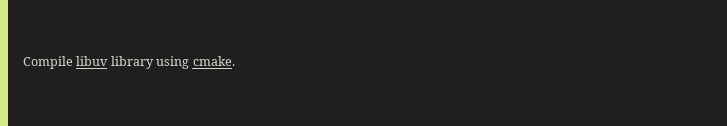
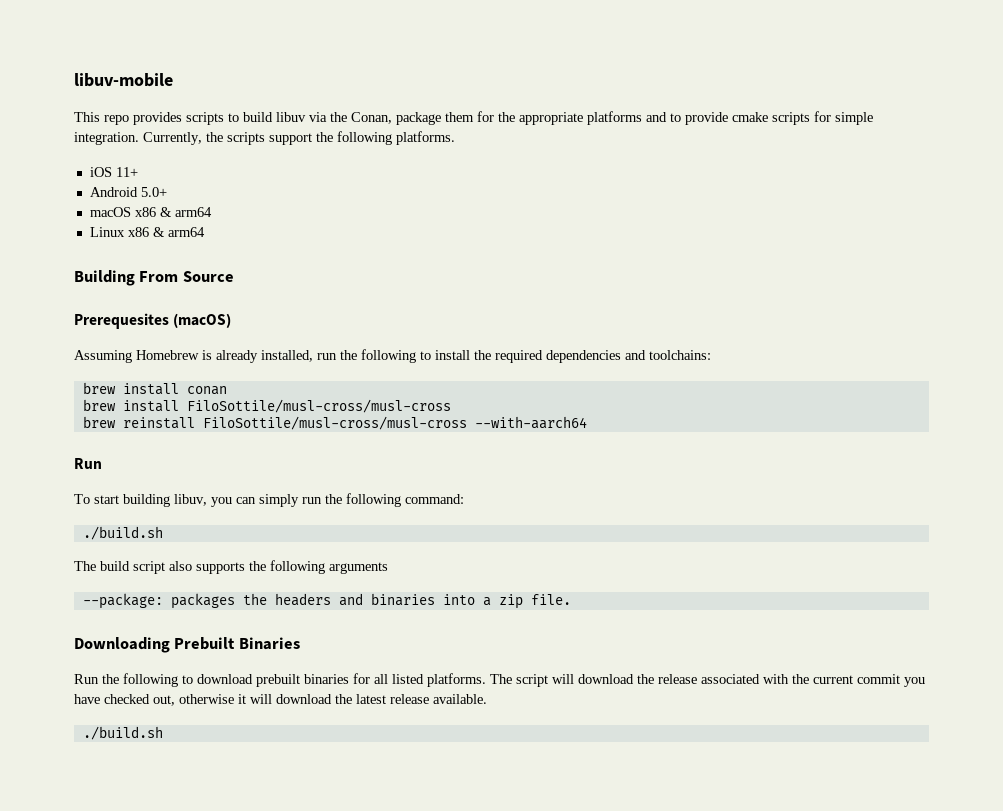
- Compile libuv library using cmake.
+ libuv-mobile
+ This repo provides scripts to build libuv via the Conan, package them for the appropriate platforms and to provide cmake scripts for simple integration. Currently, the scripts support the following platforms.
+ iOS 11+
+ Android 5.0+
+ macOS x86 & arm64
+ Linux x86 & arm64
+ Building From Source
+ Prerequesites (macOS)
+ Assuming Homebrew is already installed, run the following to install the required dependencies and toolchains:
+ brew install conan
+ brew install FiloSottile/musl-cross/musl-cross
+ brew reinstall FiloSottile/musl-cross/musl-cross --with-aarch64
+ Run
+ To start building libuv, you can simply run the following command:
+ ./build.sh
+ The build script also supports the following arguments
+ --package: packages the headers and binaries into a zip file.
+ Downloading Prebuilt Binaries
+ Run the following to download prebuilt binaries for all listed platforms. The script will download the release associated with the current commit you have checked out, otherwise it will download the latest release available.
+ ./build.sh

